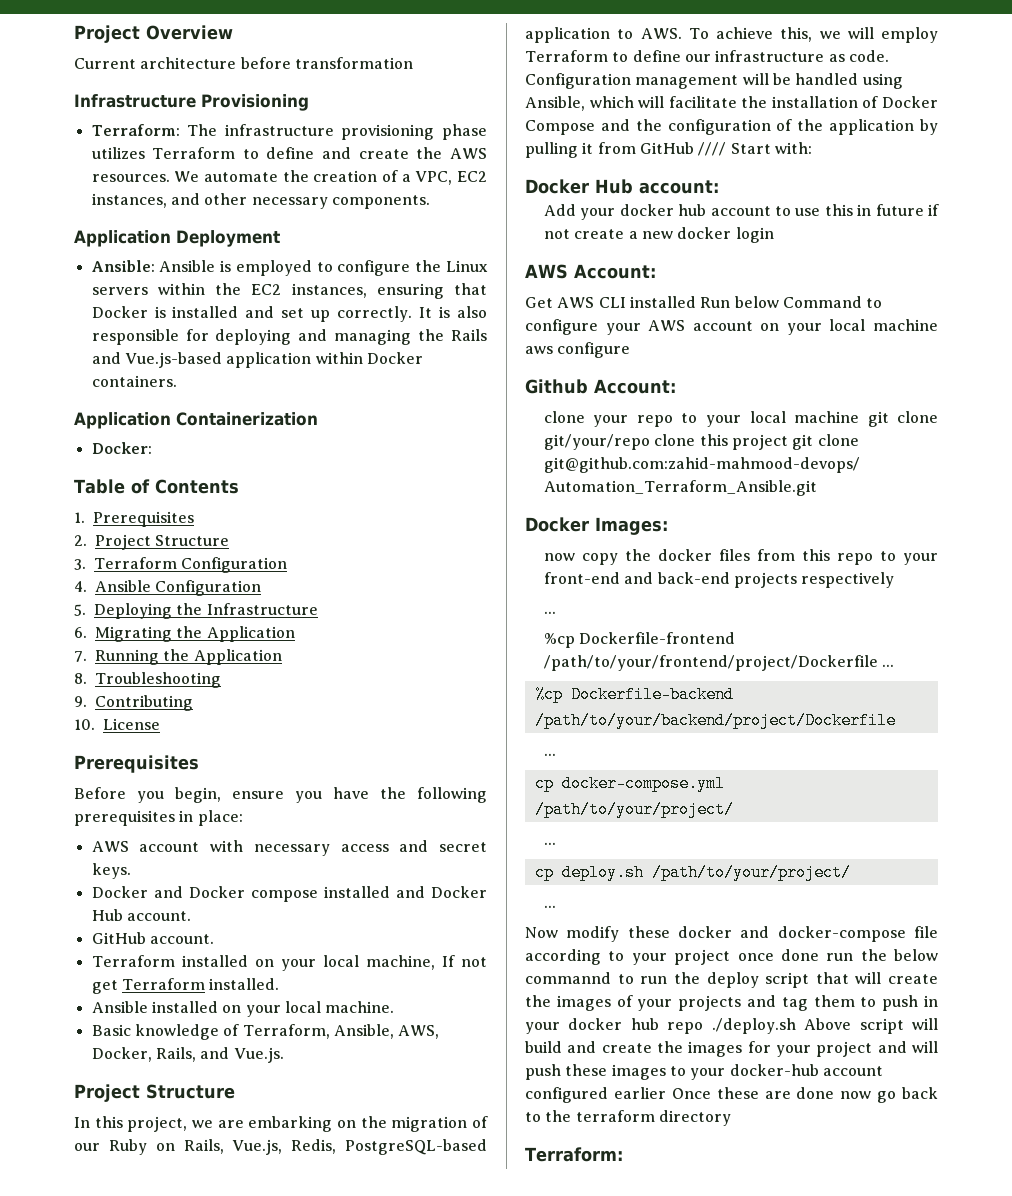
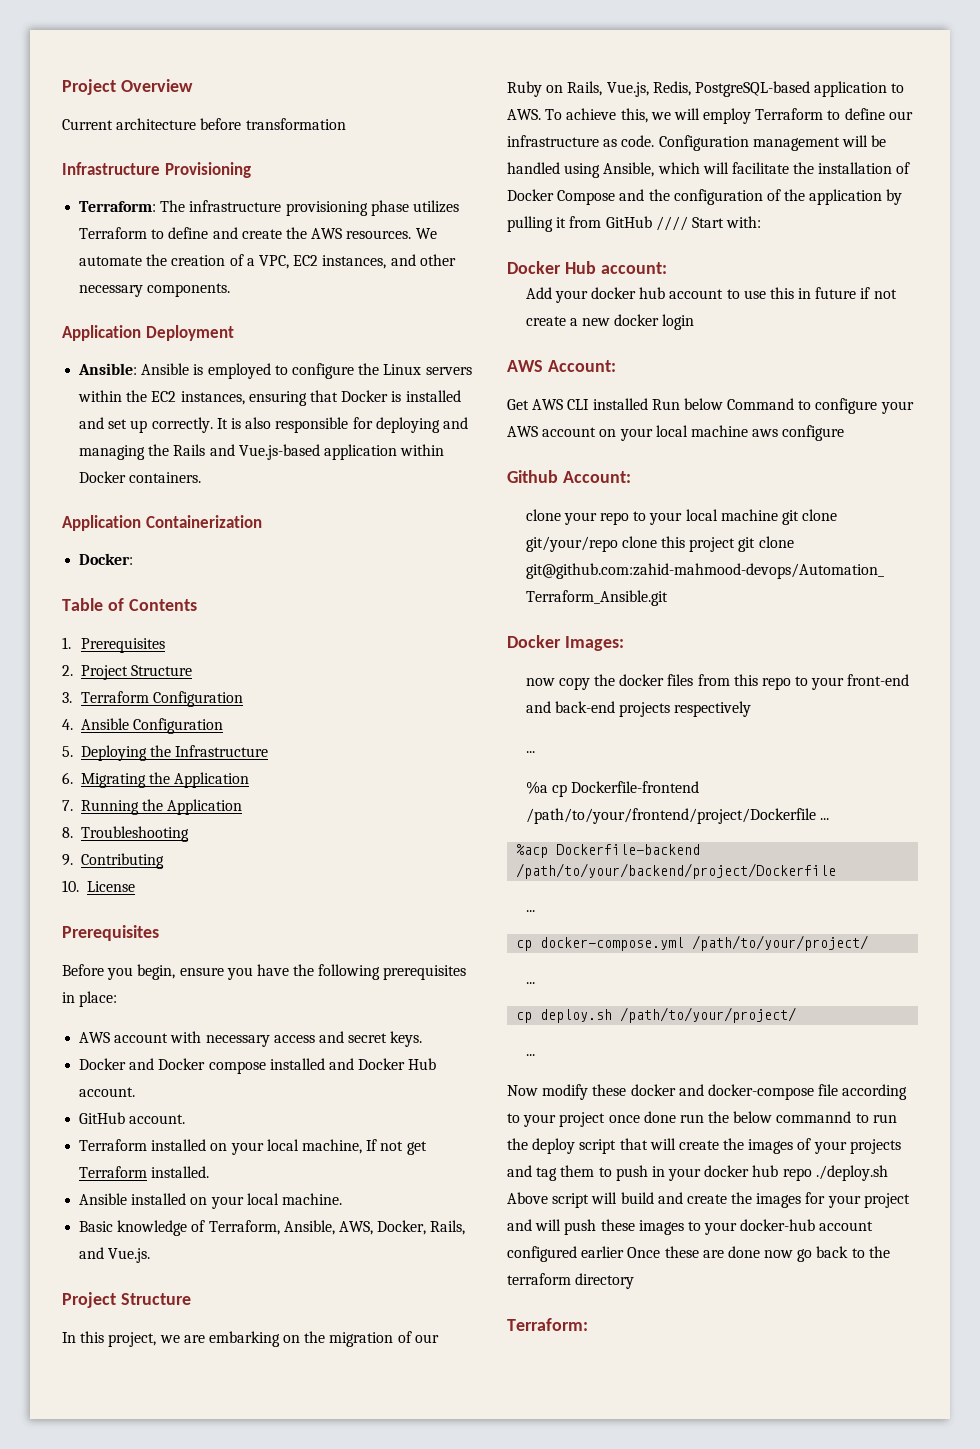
- %cp Dockerfile-frontend /path/to/your/frontend/project/Dockerfile ...
+ %a cp Dockerfile-frontend /path/to/your/frontend/project/Dockerfile ...
- %cp Dockerfile-backend /path/to/your/backend/project/Dockerfile
+ %acp Dockerfile-backend /path/to/your/backend/project/Dockerfile

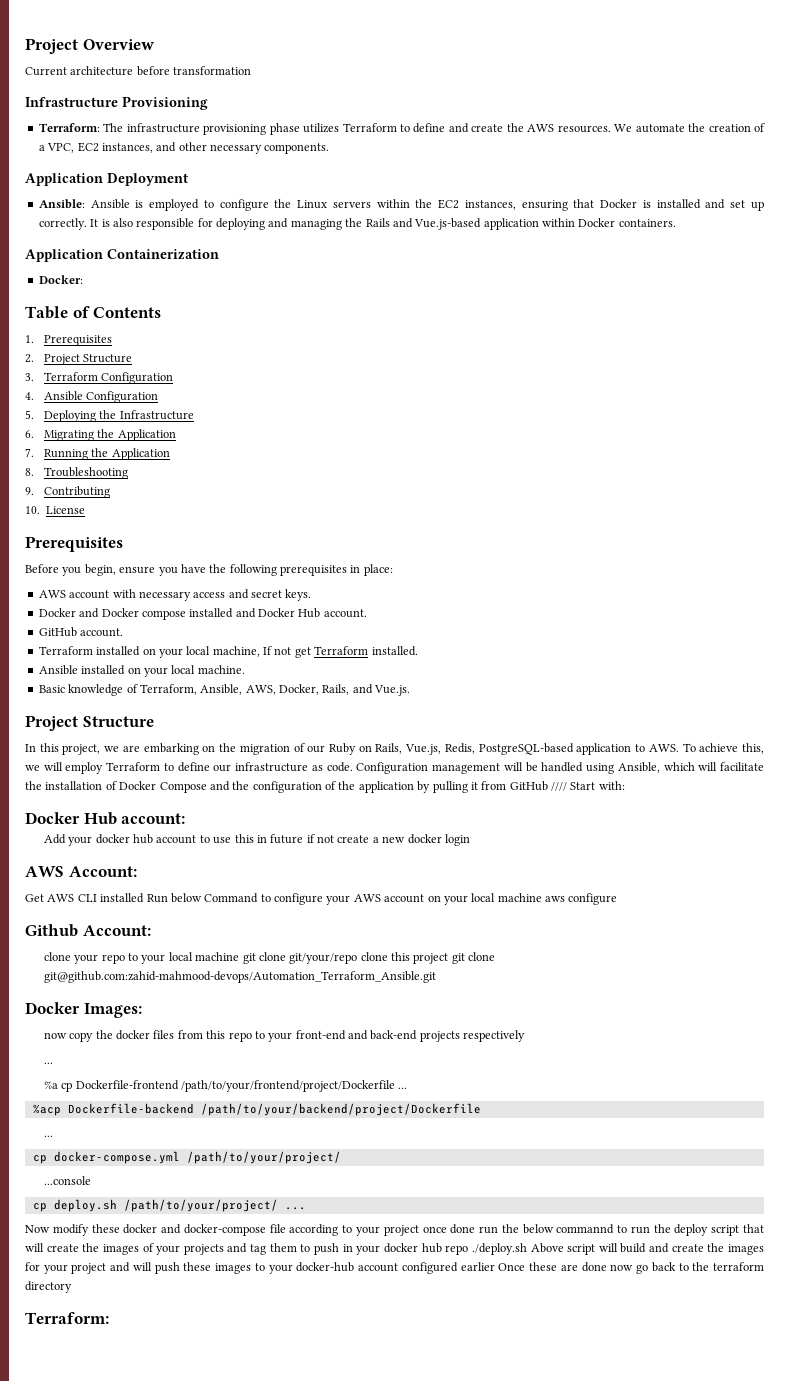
  cp docker-compose.yml /path/to/your/project/
- ...
+ ...console
- cp deploy.sh /path/to/your/project/
- ...
+ cp deploy.sh /path/to/your/project/ ...

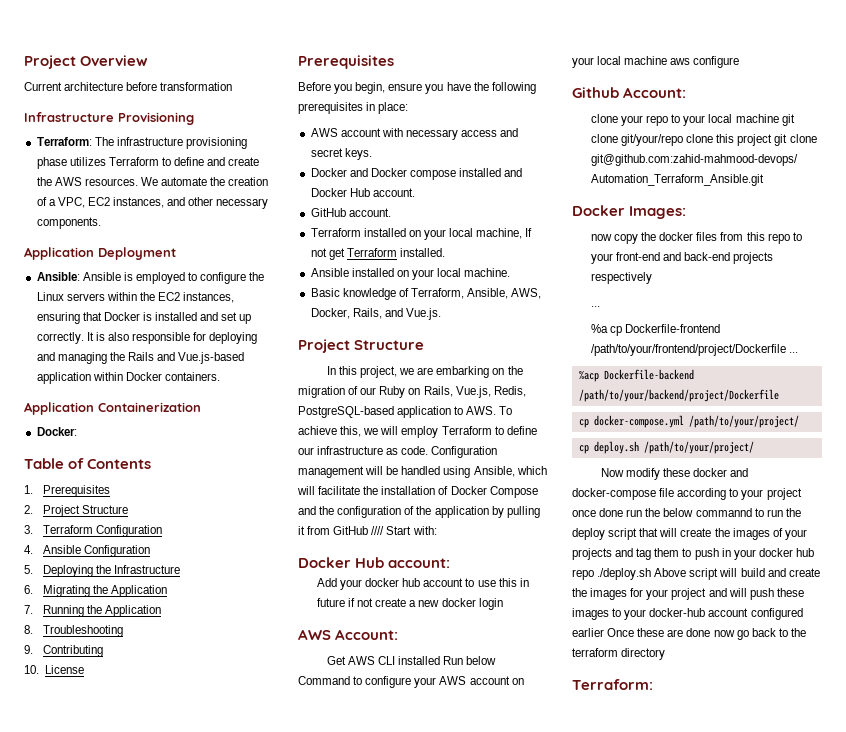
  %acp Dockerfile-backend /path/to/your/backend/project/Dockerfile
- ...
- ...console
- cp deploy.sh /path/to/your/project/ ...
+ cp deploy.sh /path/to/your/project/

